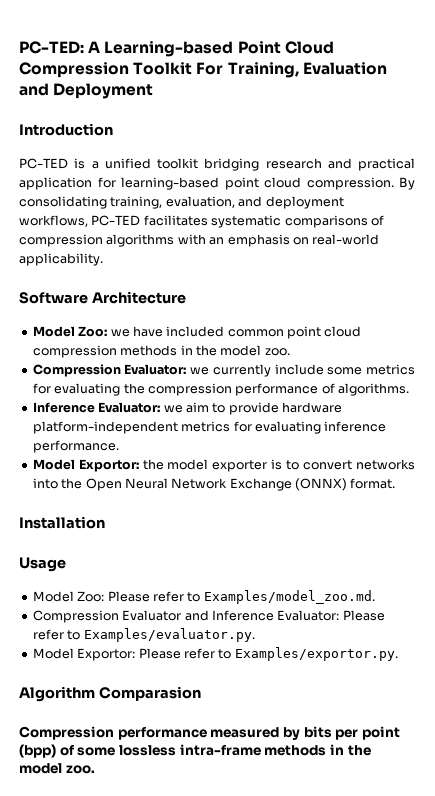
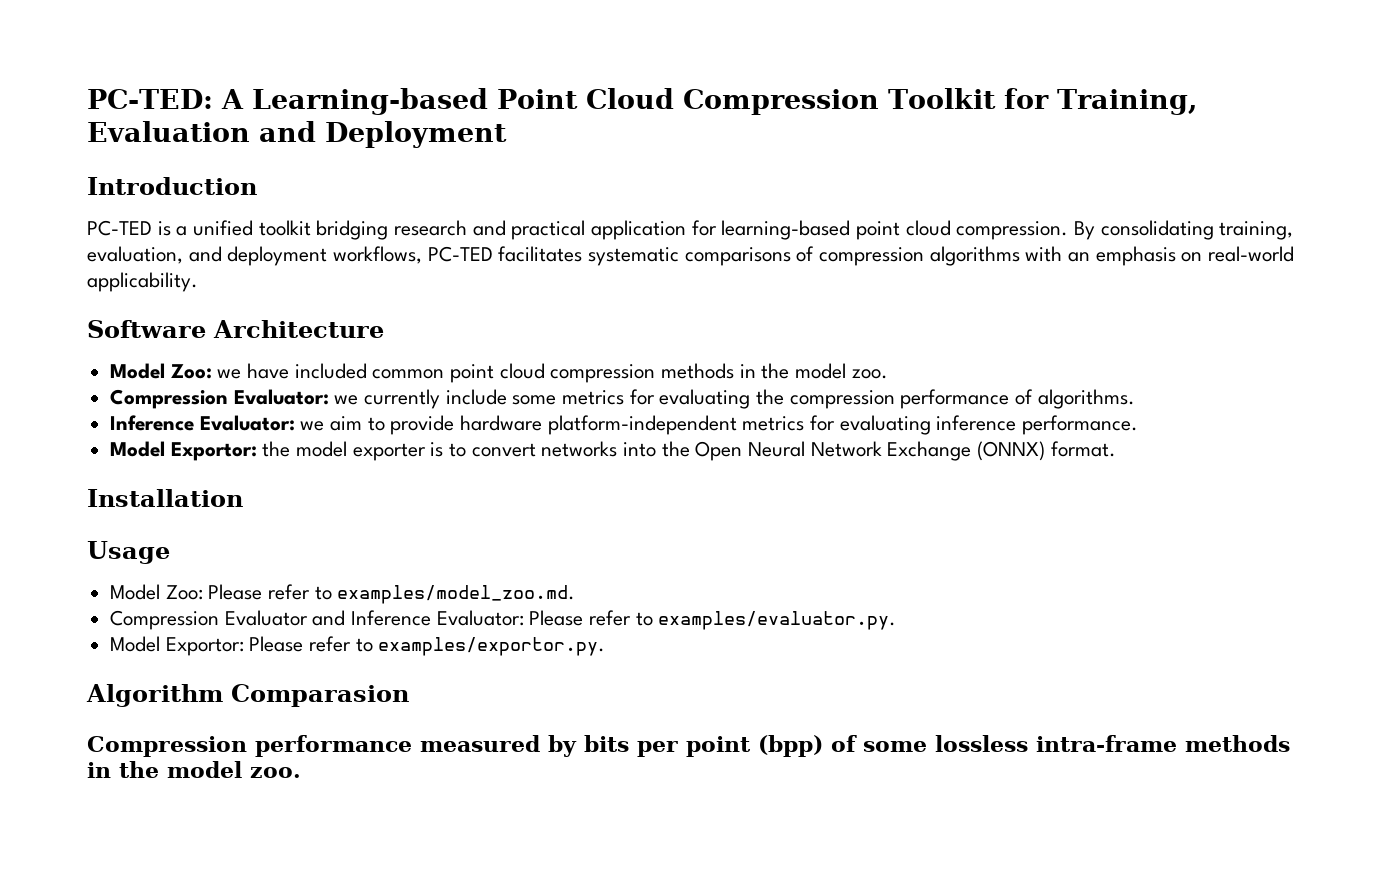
- PC-TED: A Learning-based Point Cloud Compression Toolkit For Training, Evaluation and Deployment
+ PC-TED: A Learning-based Point Cloud Compression Toolkit for Training, Evaluation and Deployment
- Model Zoo: Please refer to Examples/model_zoo.md.
+ Model Zoo: Please refer to examples/model_zoo.md.
- Compression Evaluator and Inference Evaluator: Please refer to Examples/evaluator.py.
+ Compression Evaluator and Inference Evaluator: Please refer to examples/evaluator.py.
- Model Exportor: Please refer to Examples/exportor.py.
+ Model Exportor: Please refer to examples/exportor.py.

